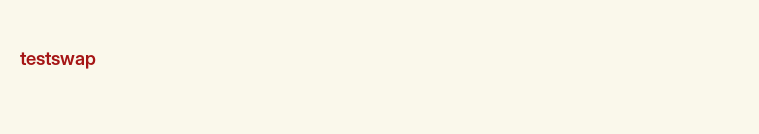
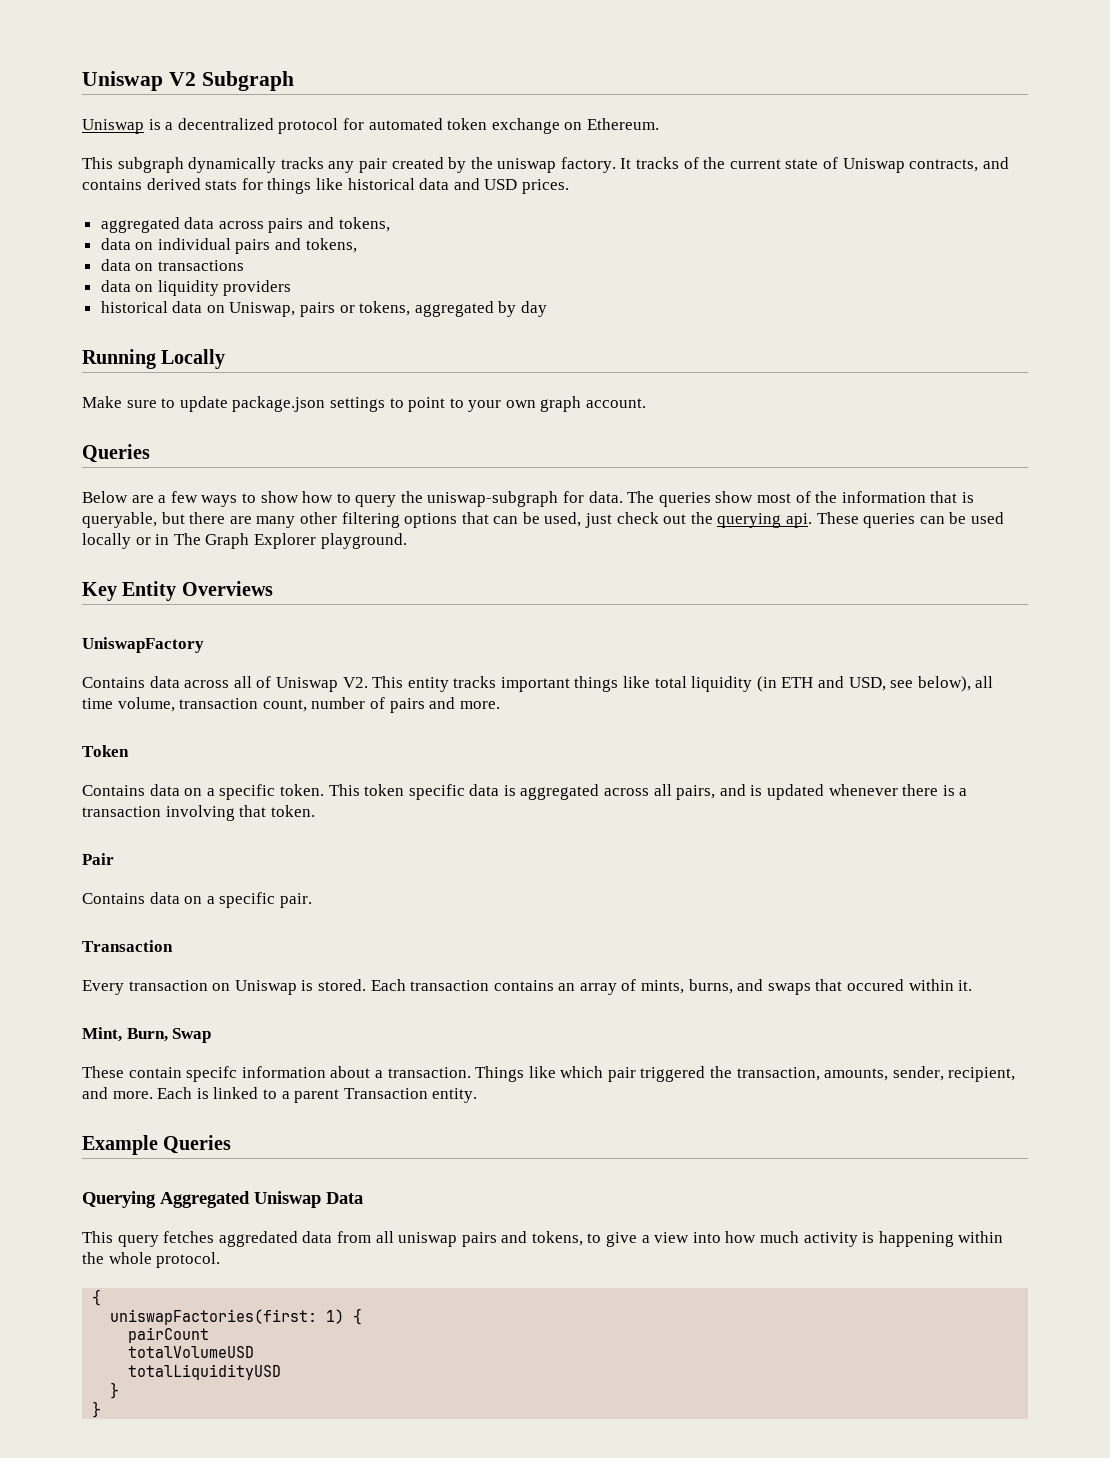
- testswap
+ Uniswap V2 Subgraph
+ Uniswap is a decentralized protocol for automated token exchange on Ethereum.
+ This subgraph dynamically tracks any pair created by the uniswap factory. It tracks of the current state of Uniswap contracts, and contains derived stats for things like historical data and USD prices.
+ aggregated data across pairs and tokens,
+ data on individual pairs and tokens,
+ data on transactions
+ data on liquidity providers
+ historical data on Uniswap, pairs or tokens, aggregated by day
+ Running Locally
+ Make sure to update package.json settings to point to your own graph account.
+ Queries
+ Below are a few ways to show how to query the uniswap-subgraph for data. The queries show most of the information that is queryable, but there are many other filtering options that can be used, just check out the querying api. These queries can be used locally or in The Graph Explorer playground.
+ Key Entity Overviews
+ UniswapFactory
+ Contains data across all of Uniswap V2. This entity tracks important things like total liquidity (in ETH and USD, see below), all time volume, transaction count, number of pairs and more.
+ Token
+ Contains data on a specific token. This token specific data is aggregated across all pairs, and is updated whenever there is a transaction involving that token.
+ Pair
+ Contains data on a specific pair.
+ Transaction
+ Every transaction on Uniswap is stored. Each transaction contains an array of mints, burns, and swaps that occured within it.
+ Mint, Burn, Swap
+ These contain specifc information about a transaction. Things like which pair triggered the transaction, amounts, sender, recipient, and more. Each is linked to a parent Transaction entity.
+ Example Queries
+ Querying Aggregated Uniswap Data
+ This query fetches aggredated data from all uniswap pairs and tokens, to give a view into how much activity is happening within the whole protocol.
+ {
+ uniswapFactories(first: 1) {
+ pairCount
+ totalVolumeUSD
+ totalLiquidityUSD
+ }
+ }

